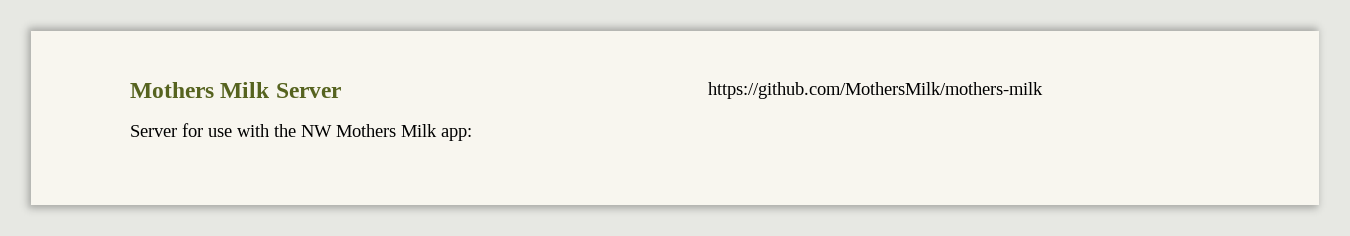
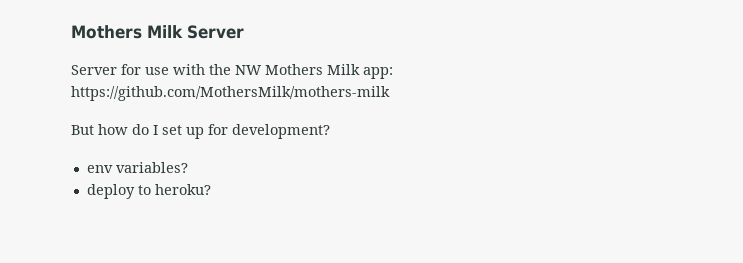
+ But how do I set up for development?
+ env variables?
+ deploy to heroku?

